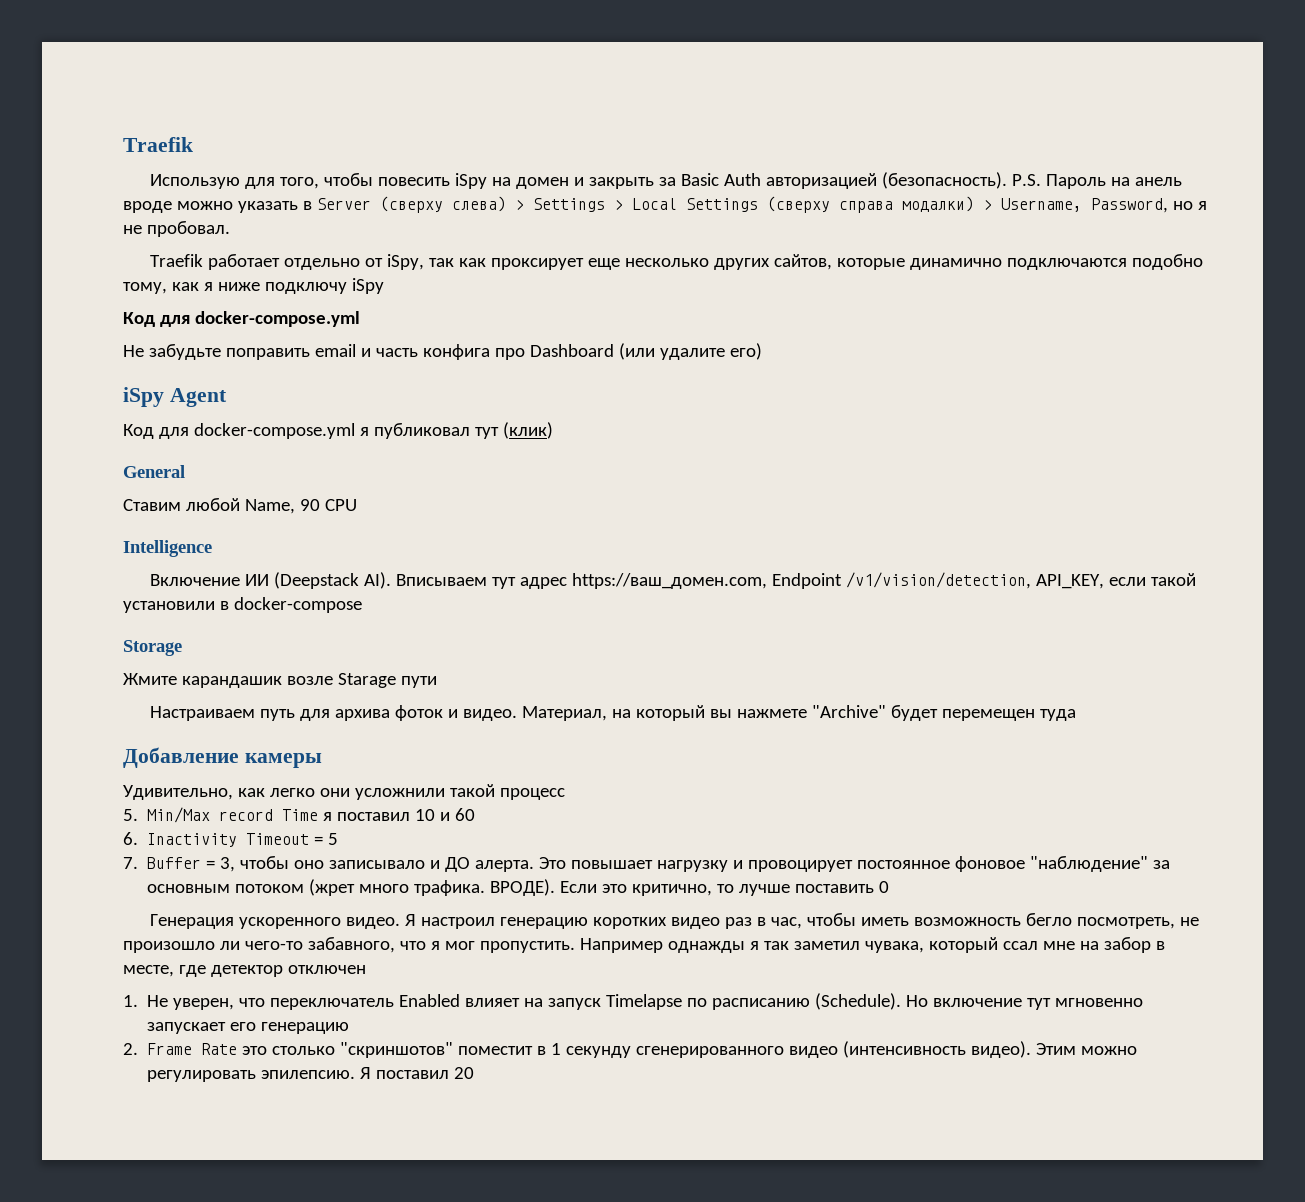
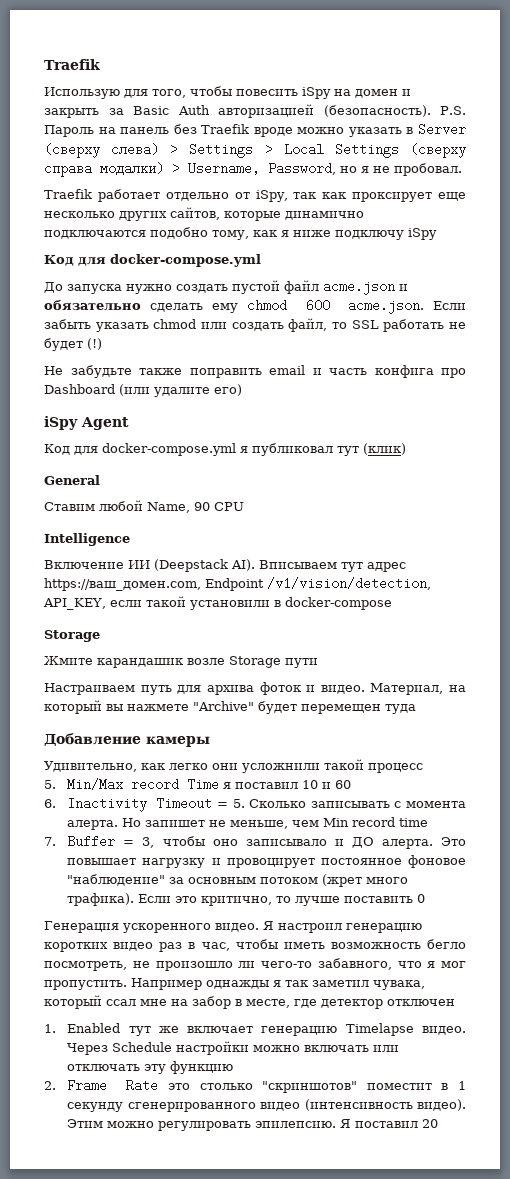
- P.S. Пароль на анель вроде можно указать в Server (сверху слева) > Settings > Local Settings (сверху справа модалки) > Username, Password, но я не пробовал.
+ P.S. Пароль на панель без Traefik вроде можно указать в Server (сверху слева) > Settings > Local Settings (сверху справа модалки) > Username, Password, но я не пробовал.
+ До запуска нужно создать пустой файл acme.json и обязательно сделать ему chmod 600 acme.json. Если забыть указать chmod или создать файл, то SSL работать не будет (!)
- Не забудьте поправить email и часть конфига про Dashboard (или удалите его)
+ Не забудьте также поправить email и часть конфига про Dashboard (или удалите его)
- Жмите карандашик возле Starage пути
+ Жмите карандашик возле Storage пути
- 6. Inactivity Timeout = 5
+ 6. Inactivity Timeout = 5. Сколько записывать с момента алерта. Но запишет не меньше, чем Min record time
- Это повышает нагрузку и провоцирует постоянное фоновое "наблюдение" за основным потоком (жрет много трафика. ВРОДЕ).
+ Это повышает нагрузку и провоцирует постоянное фоновое "наблюдение" за основным потоком (жрет много трафика).
- 1. Не уверен, что переключатель Enabled влияет на запуск Timelapse по расписанию (Schedule). Но включение тут мгновенно запускает его генерацию
+ 1. Enabled тут же включает генерацию Timelapse видео. Через Schedule настройки можно включать или отключать эту функцию

